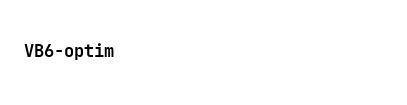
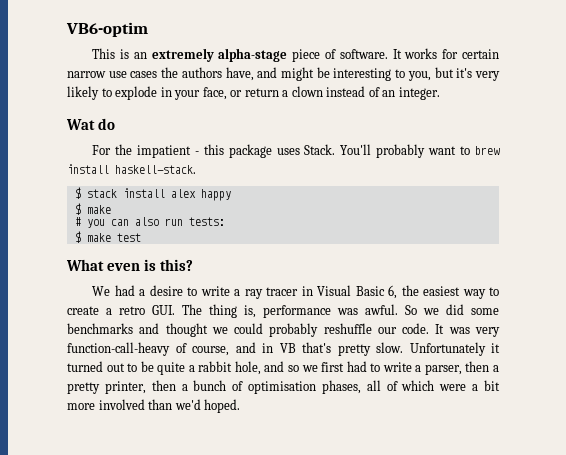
+ This is an extremely alpha-stage piece of software. It works for certain narrow use cases the authors have, and might be interesting to you, but it's very likely to explode in your face, or return a clown instead of an integer.
+ Wat do
+ For the impatient - this package uses Stack. You'll probably want to brew install haskell-stack.
+ $ stack install alex happy
+ $ make
+ # you can also run tests:
+ $ make test
+ What even is this?
+ We had a desire to write a ray tracer in Visual Basic 6, the easiest way to create a retro GUI. The thing is, performance was awful. So we did some benchmarks and thought we could probably reshuffle our code. It was very function-call-heavy of course, and in VB that's pretty slow. Unfortunately it turned out to be quite a rabbit hole, and so we first had to write a parser, then a pretty printer, then a bunch of optimisation phases, all of which were a bit more involved than we'd hoped.

